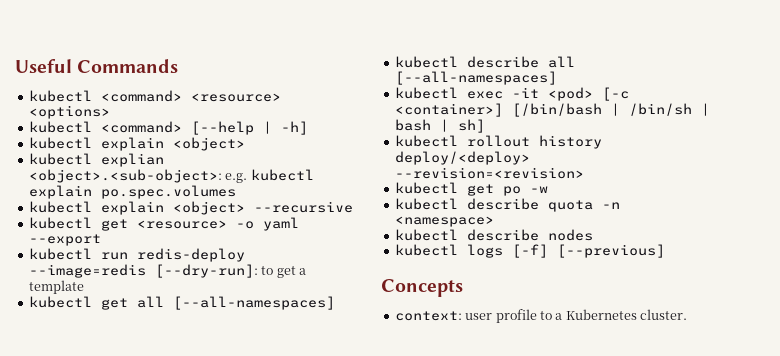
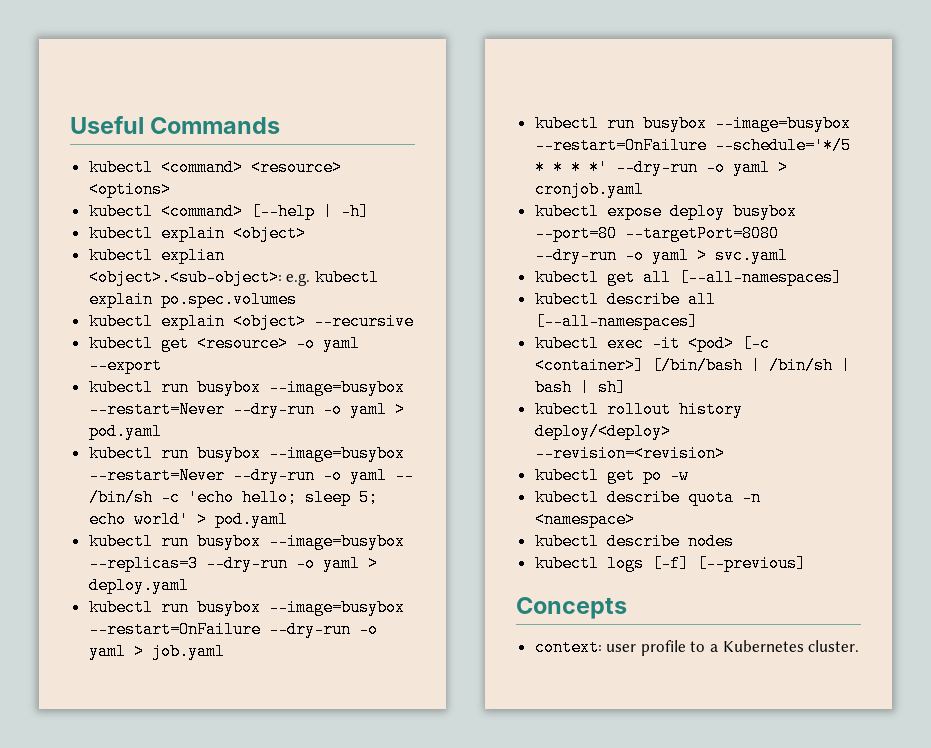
- kubectl run redis-deploy --image=redis [--dry-run]: to get a template
+ kubectl run busybox --image=busybox --restart=Never --dry-run -o yaml > pod.yaml
+ kubectl run busybox --image=busybox --restart=Never --dry-run -o yaml -- /bin/sh -c 'echo hello; sleep 5; echo world' > pod.yaml
+ kubectl run busybox --image=busybox --replicas=3 --dry-run -o yaml > deploy.yaml
+ kubectl run busybox --image=busybox --restart=OnFailure --dry-run -o yaml > job.yaml
+ kubectl run busybox --image=busybox --restart=OnFailure --schedule='*/5 * * * *' --dry-run -o yaml > cronjob.yaml
+ kubectl expose deploy busybox --port=80 --targetPort=8080 --dry-run -o yaml > svc.yaml

